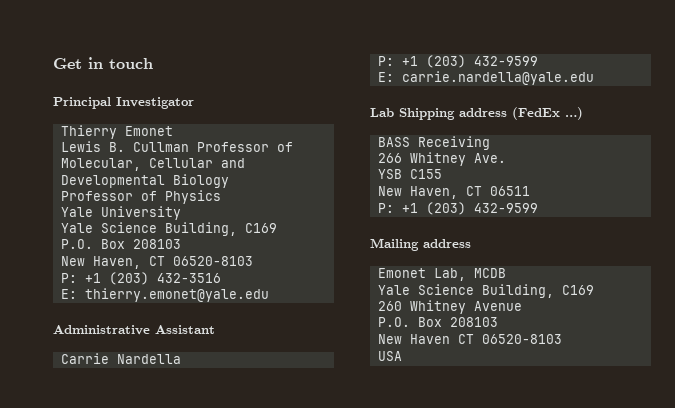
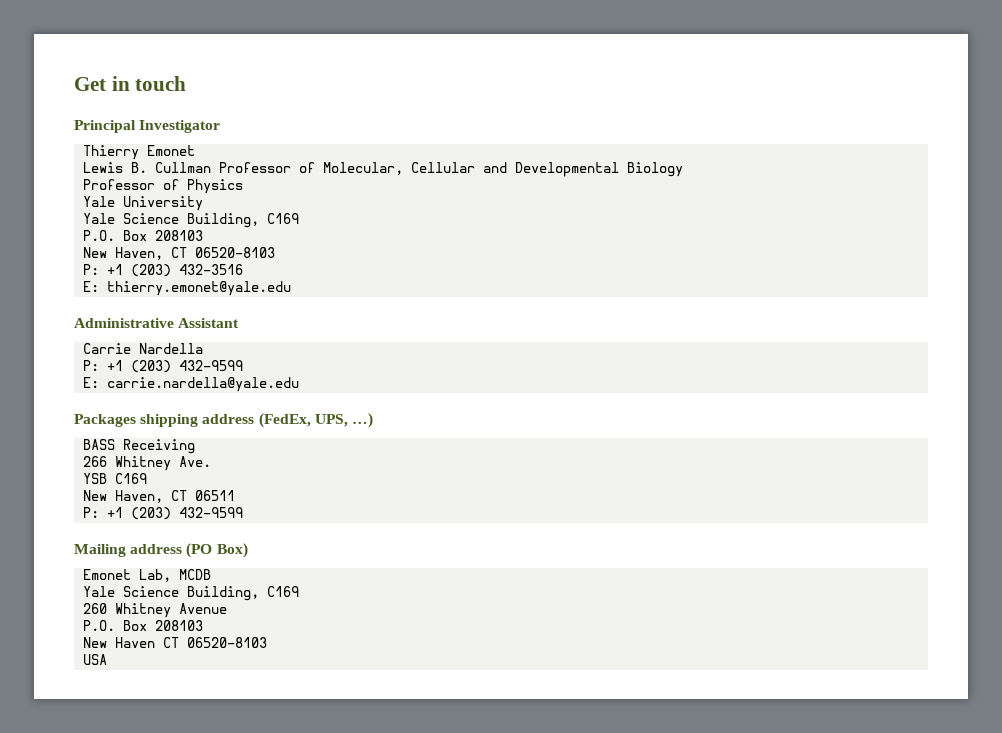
- Lab Shipping address (FedEx …)
+ Packages shipping address (FedEx, UPS, …)
- YSB C155
+ YSB C169
- Mailing address
+ Mailing address (PO Box)

